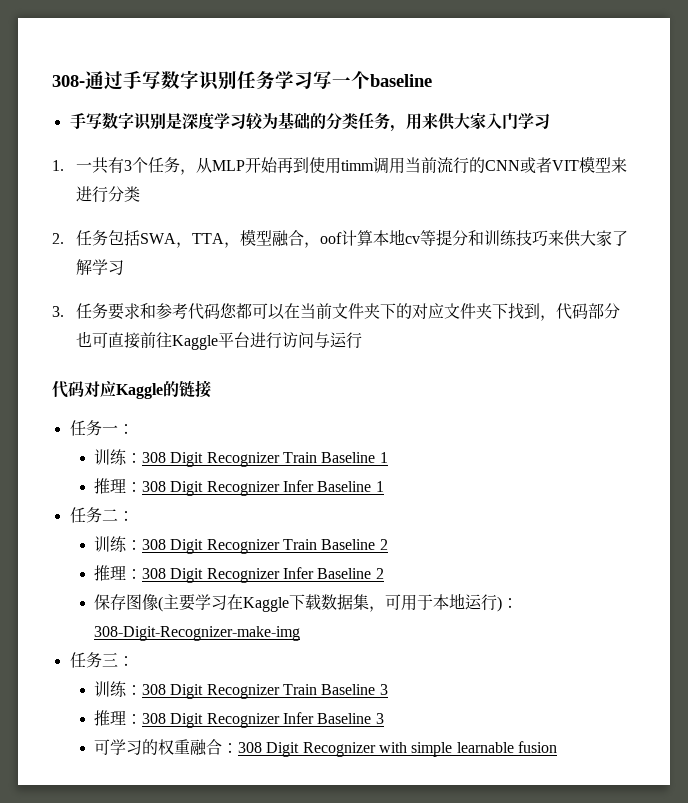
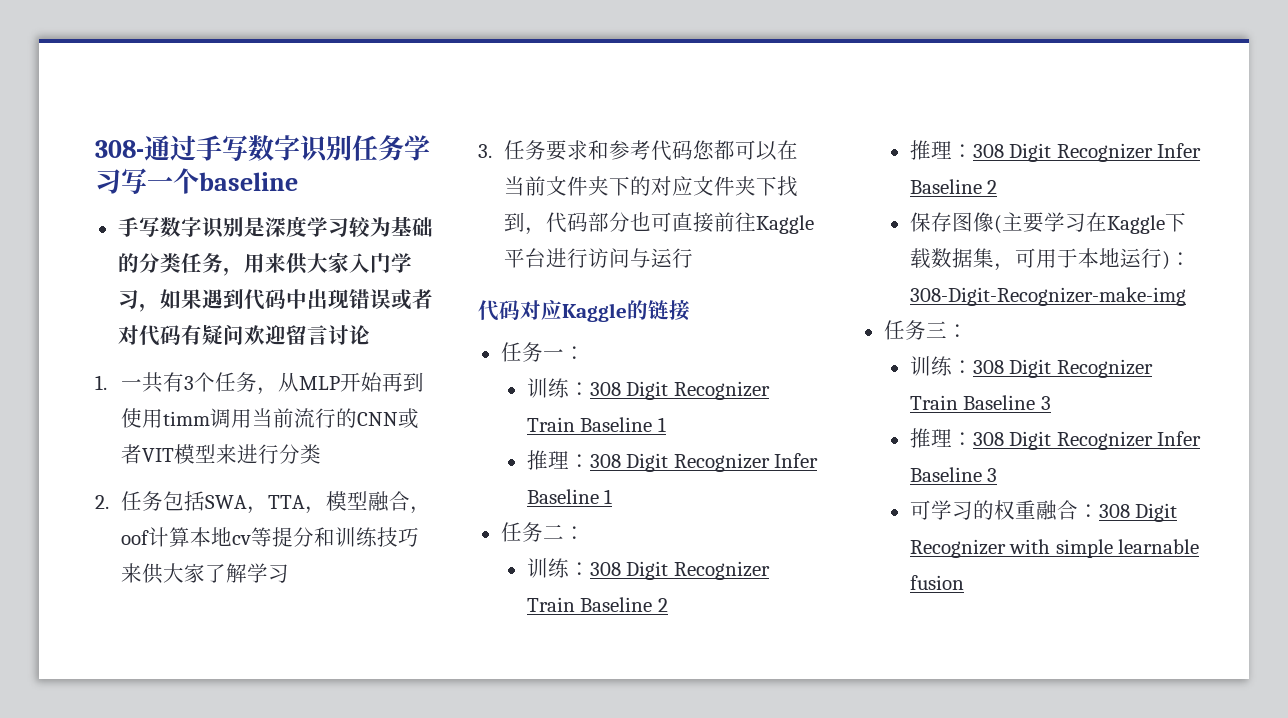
- 手写数字识别是深度学习较为基础的分类任务，用来供大家入门学习
+ 手写数字识别是深度学习较为基础的分类任务，用来供大家入门学习，如果遇到代码中出现错误或者对代码有疑问欢迎留言讨论

